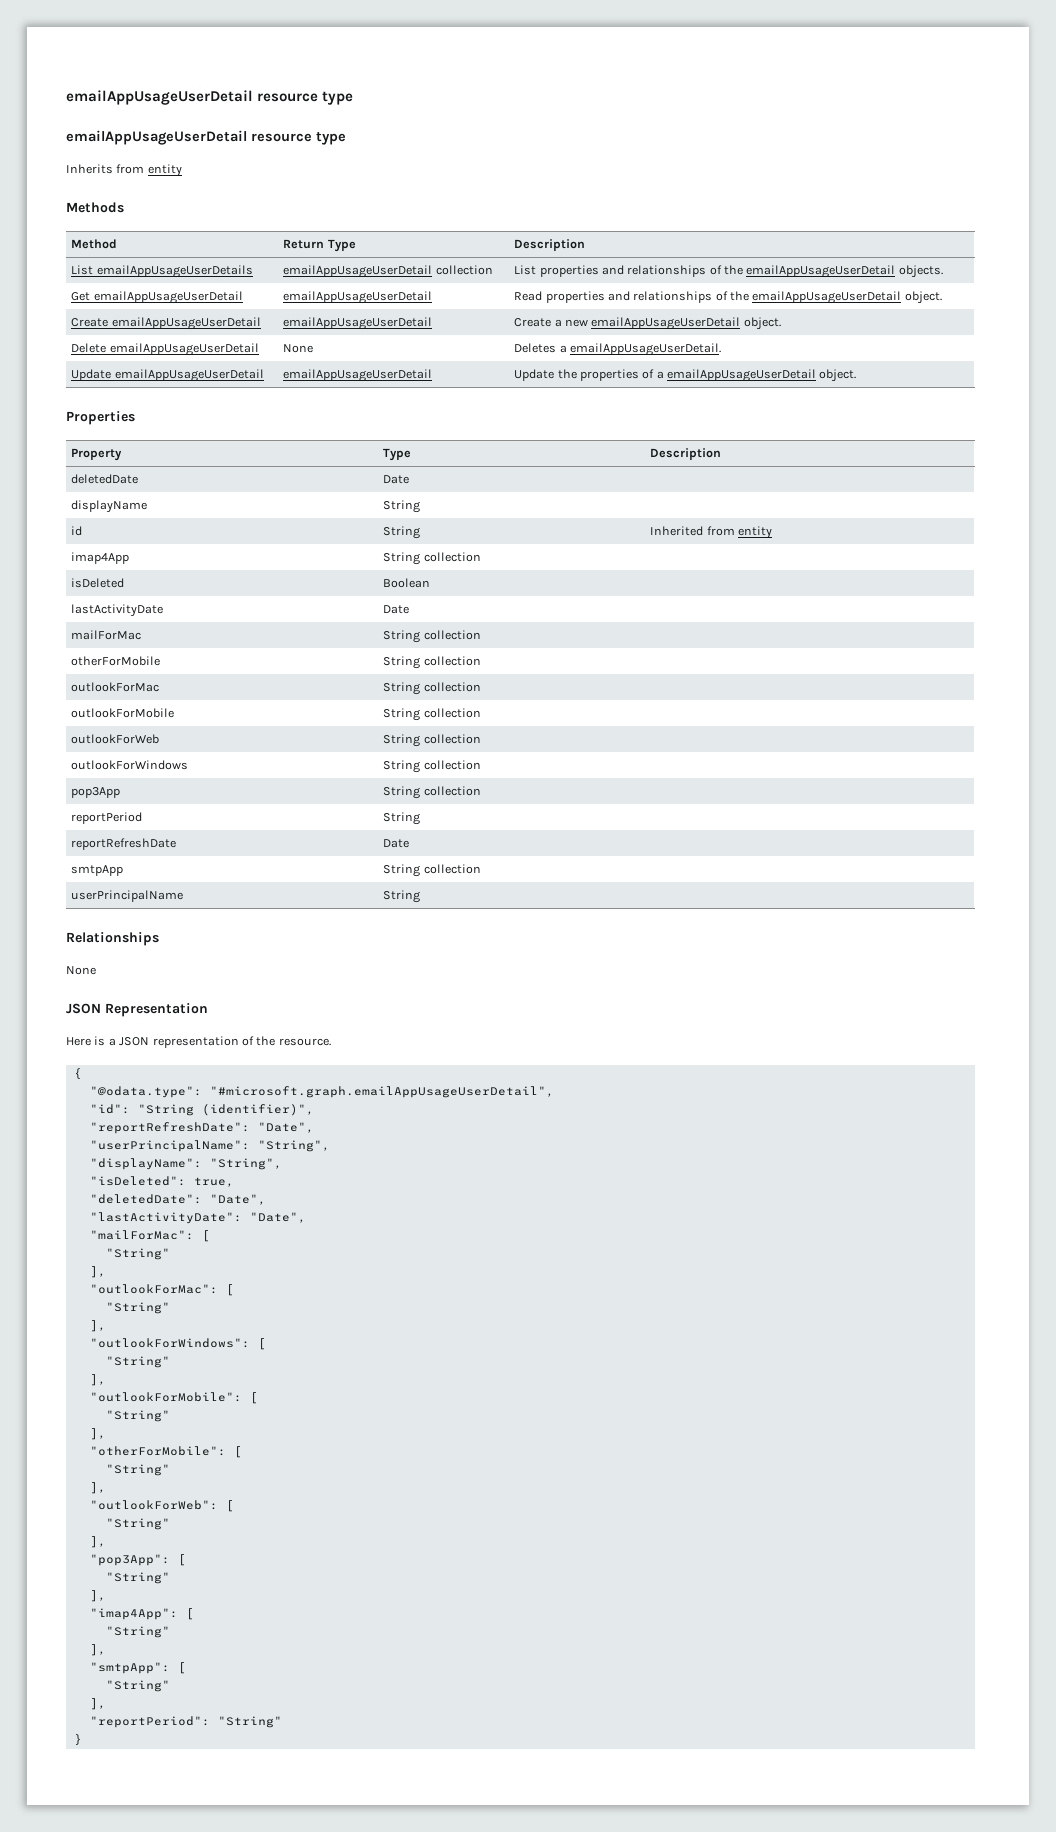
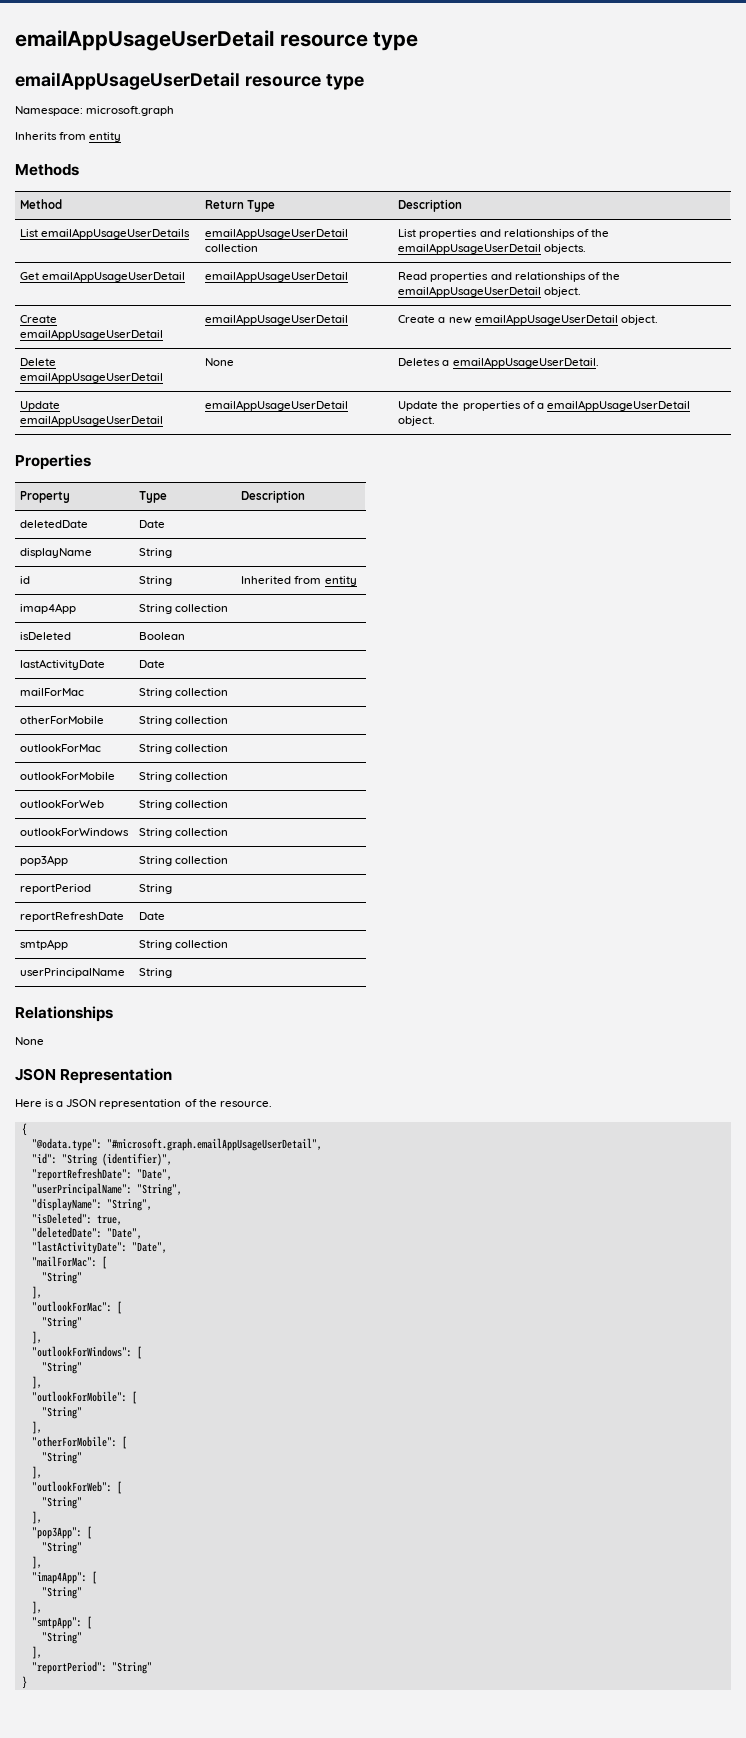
+ Namespace: microsoft.graph

